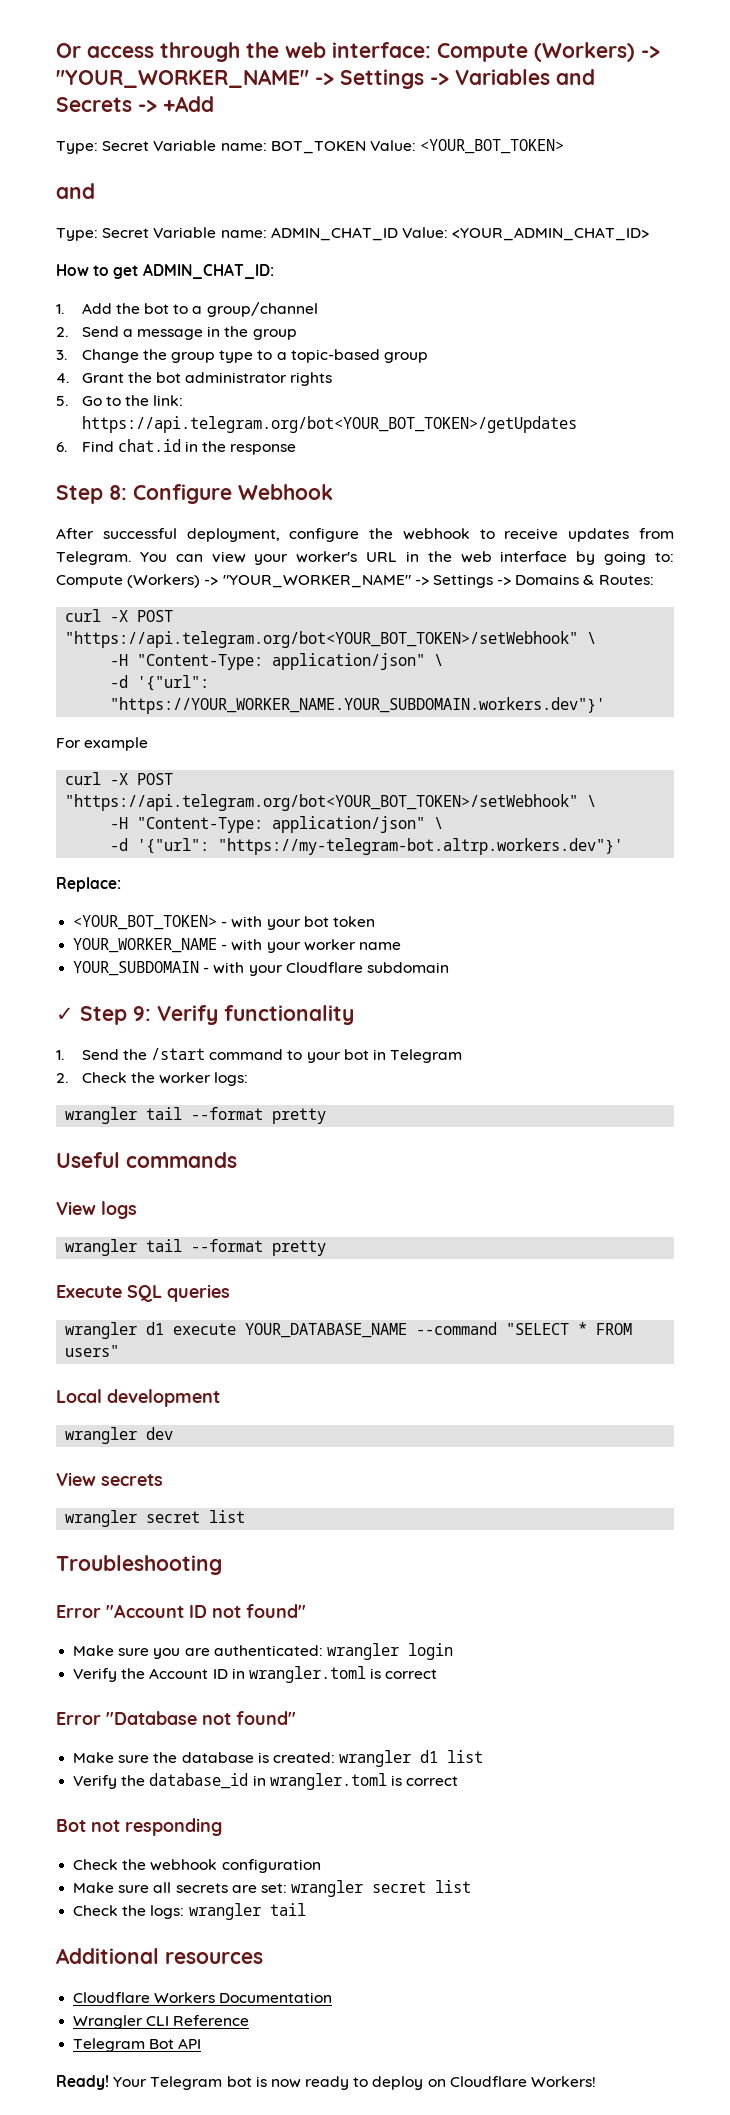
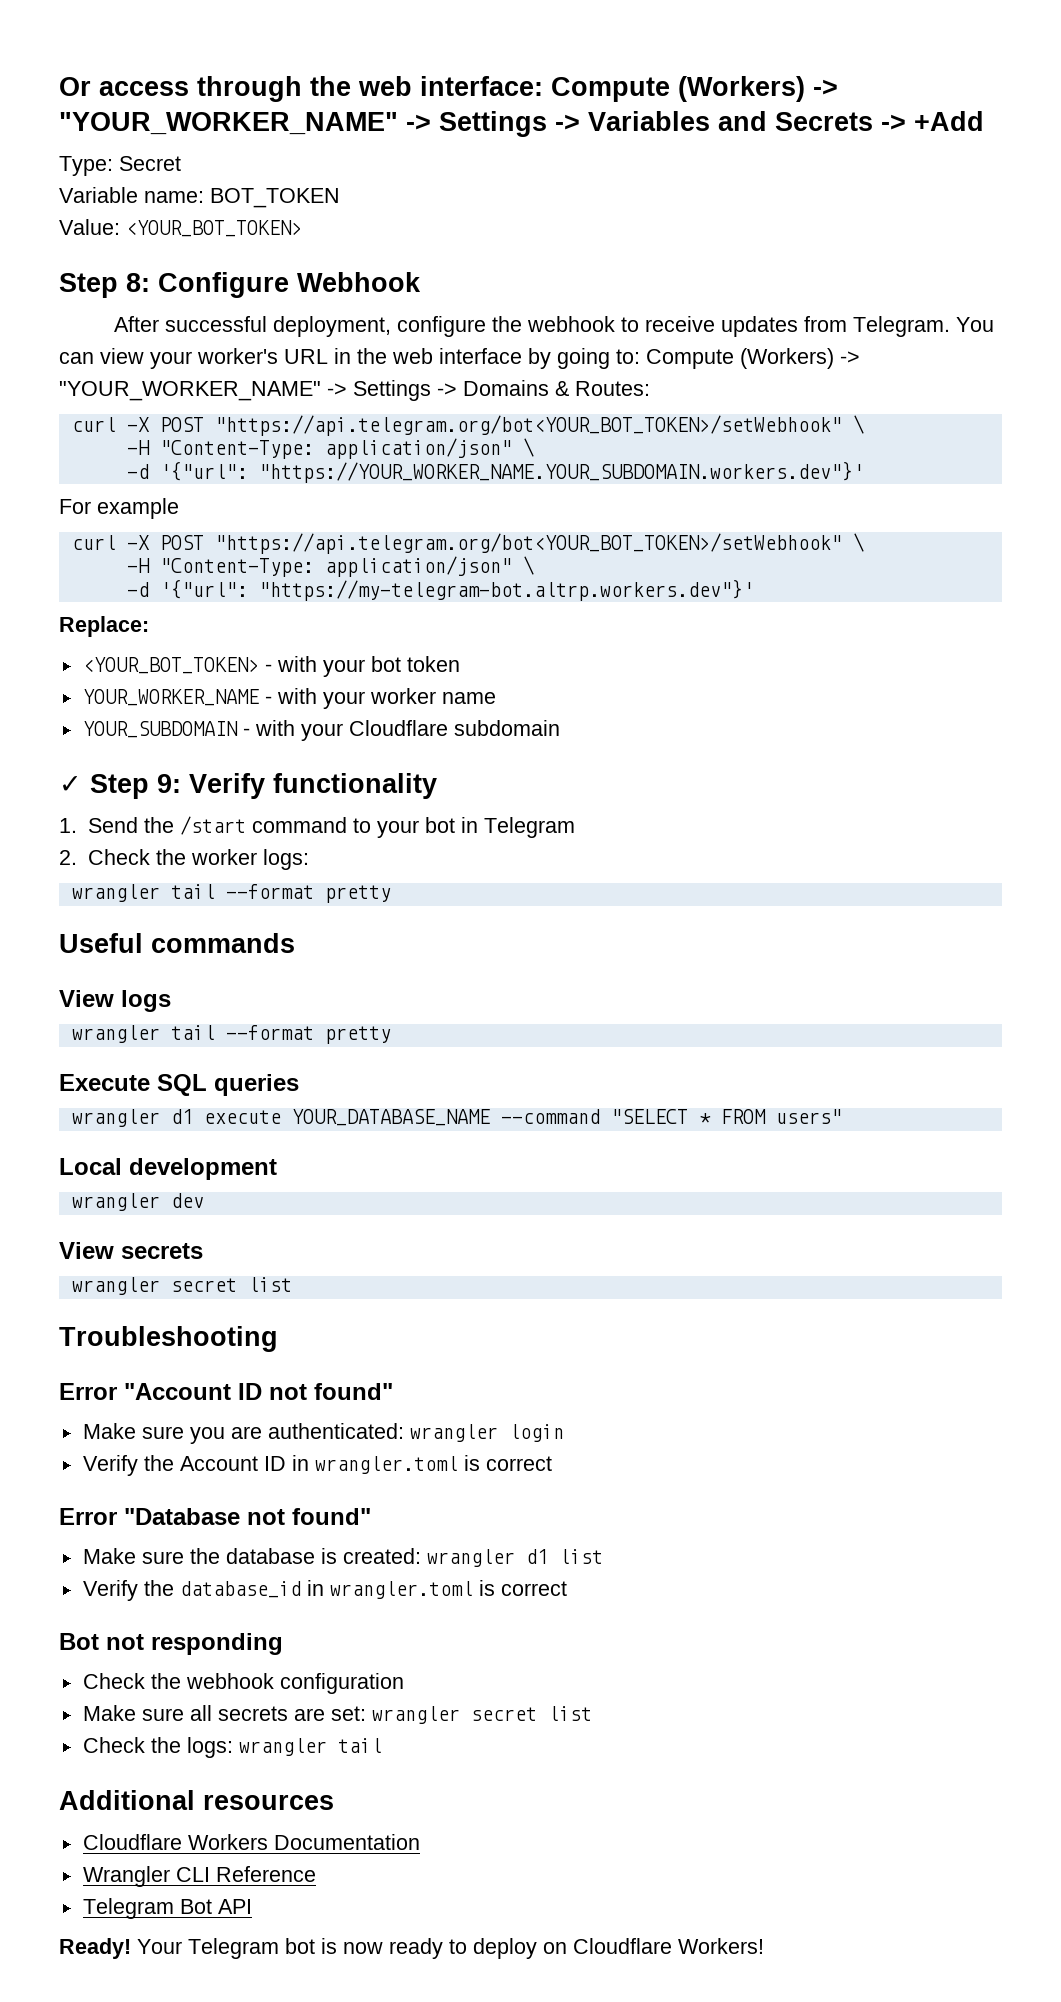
- Type: Secret Variable name: BOT_TOKEN Value: <YOUR_BOT_TOKEN>
- and
- Type: Secret Variable name: ADMIN_CHAT_ID Value: <YOUR_ADMIN_CHAT_ID>
- How to get ADMIN_CHAT_ID:
- 1. Add the bot to a group/channel
- 2. Send a message in the group
- 3. Change the group type to a topic-based group
- 4. Grant the bot administrator rights
- 5. Go to the link: https://api.telegram.org/bot<YOUR_BOT_TOKEN>/getUpdates
- 6. Find chat.id in the response
+ Type: Secret
+ Variable name: BOT_TOKEN
+ Value: <YOUR_BOT_TOKEN>

